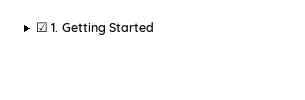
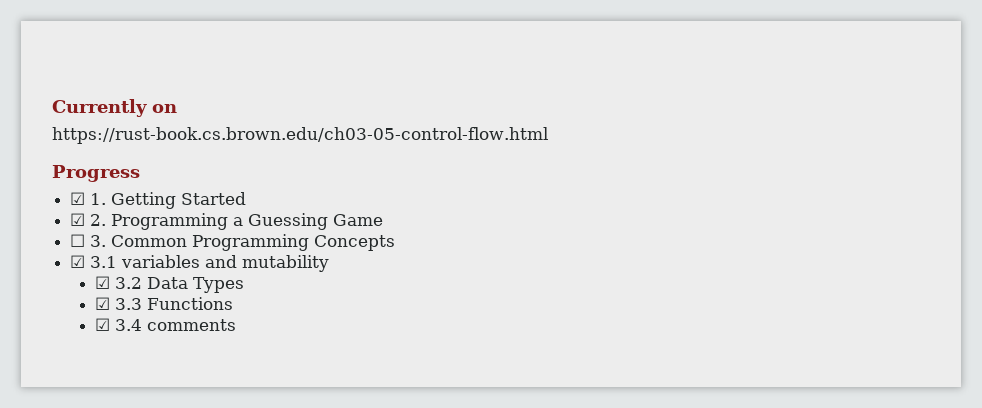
+ Currently on
+ https://rust-book.cs.brown.edu/ch03-05-control-flow.html
+ Progress
+ ☑ 2. Programming a Guessing Game
+ ☐ 3. Common Programming Concepts
+ ☑ 3.1 variables and mutability
+ ☑ 3.2 Data Types
+ ☑ 3.3 Functions
+ ☑ 3.4 comments

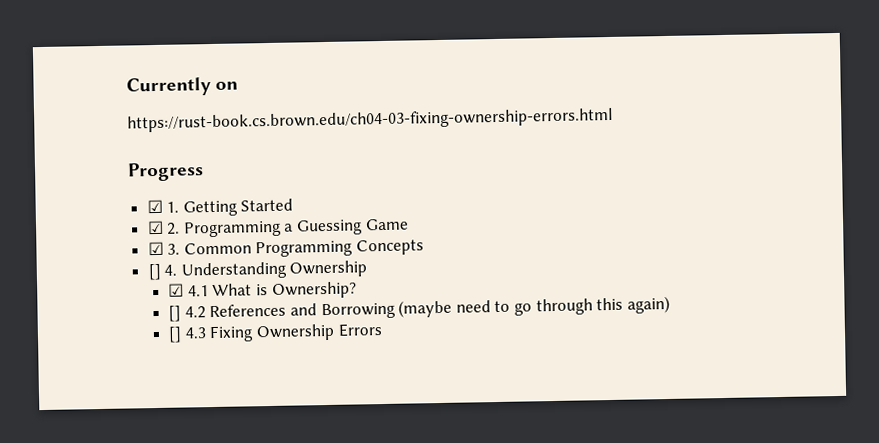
- https://rust-book.cs.brown.edu/ch03-05-control-flow.html
+ https://rust-book.cs.brown.edu/ch04-03-fixing-ownership-errors.html
- ☐ 3. Common Programming Concepts
+ ☑ 3. Common Programming Concepts
- ☑ 3.1 variables and mutability
- ☑ 3.2 Data Types
- ☑ 3.3 Functions
- ☑ 3.4 comments
+ [] 4. Understanding Ownership
+ ☑ 4.1 What is Ownership?
+ [] 4.2 References and Borrowing (maybe need to go through this again)
+ [] 4.3 Fixing Ownership Errors

